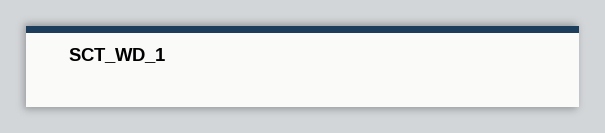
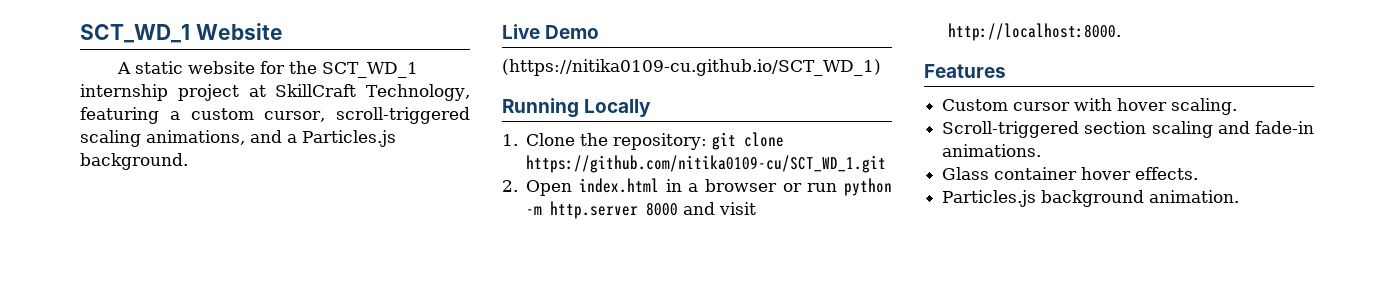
- SCT_WD_1
+ SCT_WD_1 Website
+ A static website for the SCT_WD_1 internship project at SkillCraft Technology, featuring a custom cursor, scroll-triggered scaling animations, and a Particles.js background.
+ Live Demo
+ (https://nitika0109-cu.github.io/SCT_WD_1)
+ Running Locally
+ 1. Clone the repository: git clone https://github.com/nitika0109-cu/SCT_WD_1.git
+ 2. Open index.html in a browser or run python -m http.server 8000 and visit http://localhost:8000.
+ Features
+ Custom cursor with hover scaling.
+ Scroll-triggered section scaling and fade-in animations.
+ Glass container hover effects.
+ Particles.js background animation.

